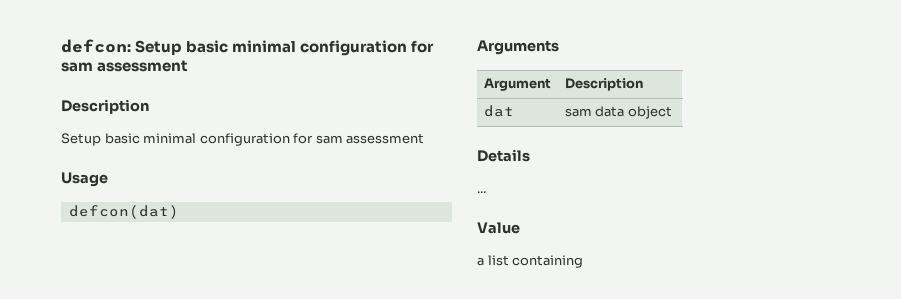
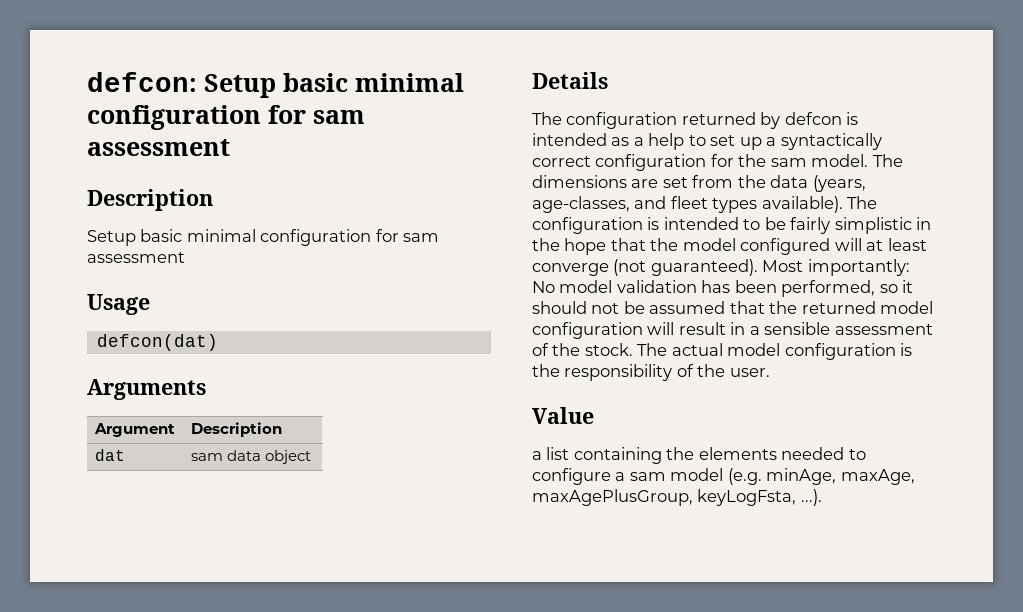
- ...
+ The configuration returned by defcon is intended as a help to set up a syntactically correct configuration for the sam model. The dimensions are set from the data (years, age-classes, and fleet types available). The configuration is intended to be fairly simplistic in the hope that the model configured will at least converge (not guaranteed). Most importantly: No model validation has been performed, so it should not be assumed that the returned model configuration will result in a sensible assessment of the stock. The actual model configuration is the responsibility of the user.
  Value
- a list containing
+ a list containing the elements needed to configure a sam model (e.g. minAge, maxAge, maxAgePlusGroup, keyLogFsta, ...).

